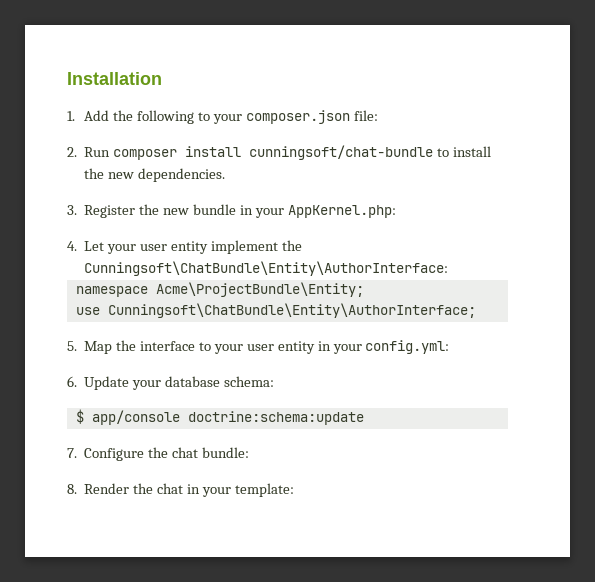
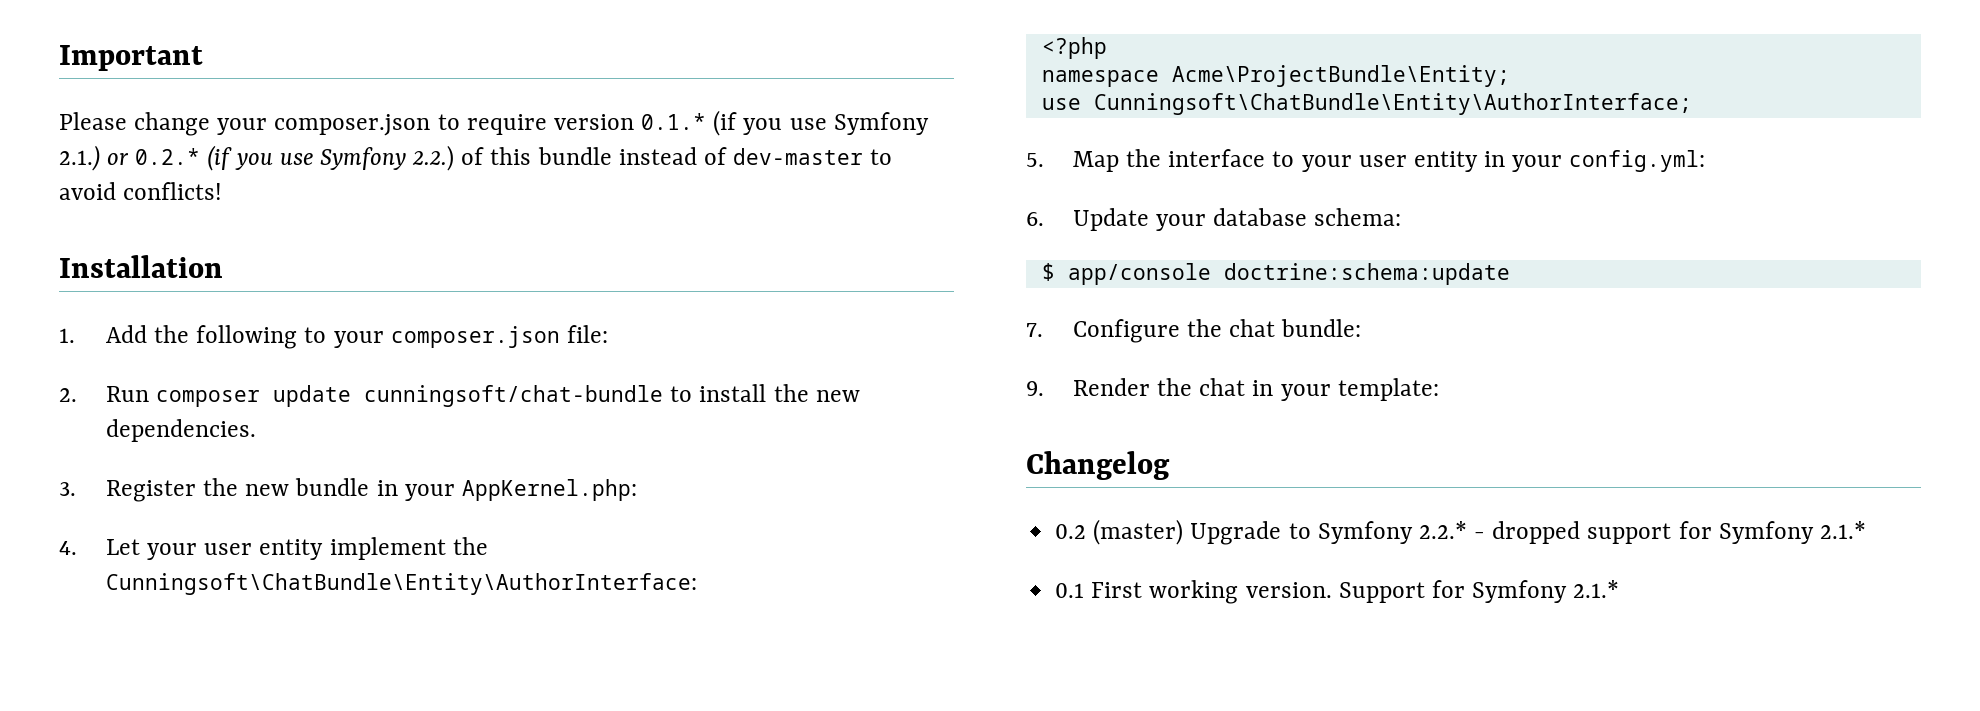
+ Important
+ Please change your composer.json to require version 0.1.* (if you use Symfony 2.1.) or 0.2.* (if you use Symfony 2.2.) of this bundle instead of dev-master to avoid conflicts!
- 2. Run composer install cunningsoft/chat-bundle to install the new dependencies.
+ 2. Run composer update cunningsoft/chat-bundle to install the new dependencies.
+ <?php
- 8. Render the chat in your template:
+ 9. Render the chat in your template:
+ Changelog
+ 0.2 (master) Upgrade to Symfony 2.2.* - dropped support for Symfony 2.1.*
+ 0.1 First working version. Support for Symfony 2.1.*

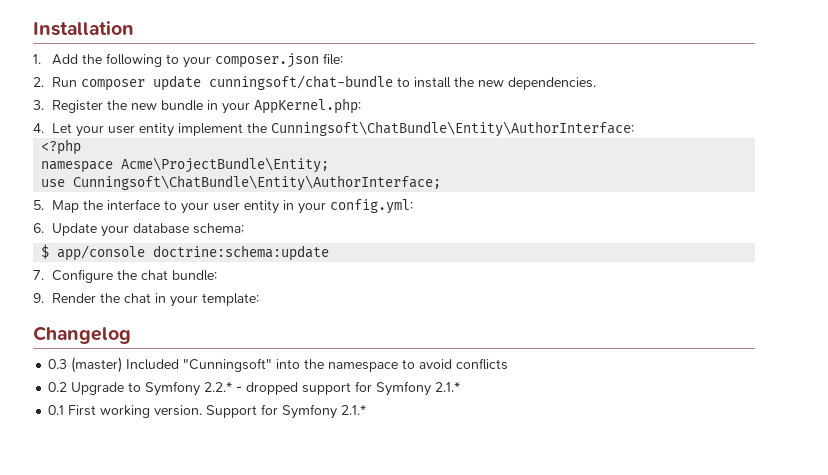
- Important
- Please change your composer.json to require version 0.1.* (if you use Symfony 2.1.) or 0.2.* (if you use Symfony 2.2.) of this bundle instead of dev-master to avoid conflicts!
+ 0.3 (master) Included "Cunningsoft" into the namespace to avoid conflicts
- 0.2 (master) Upgrade to Symfony 2.2.* - dropped support for Symfony 2.1.*
+ 0.2 Upgrade to Symfony 2.2.* - dropped support for Symfony 2.1.*

